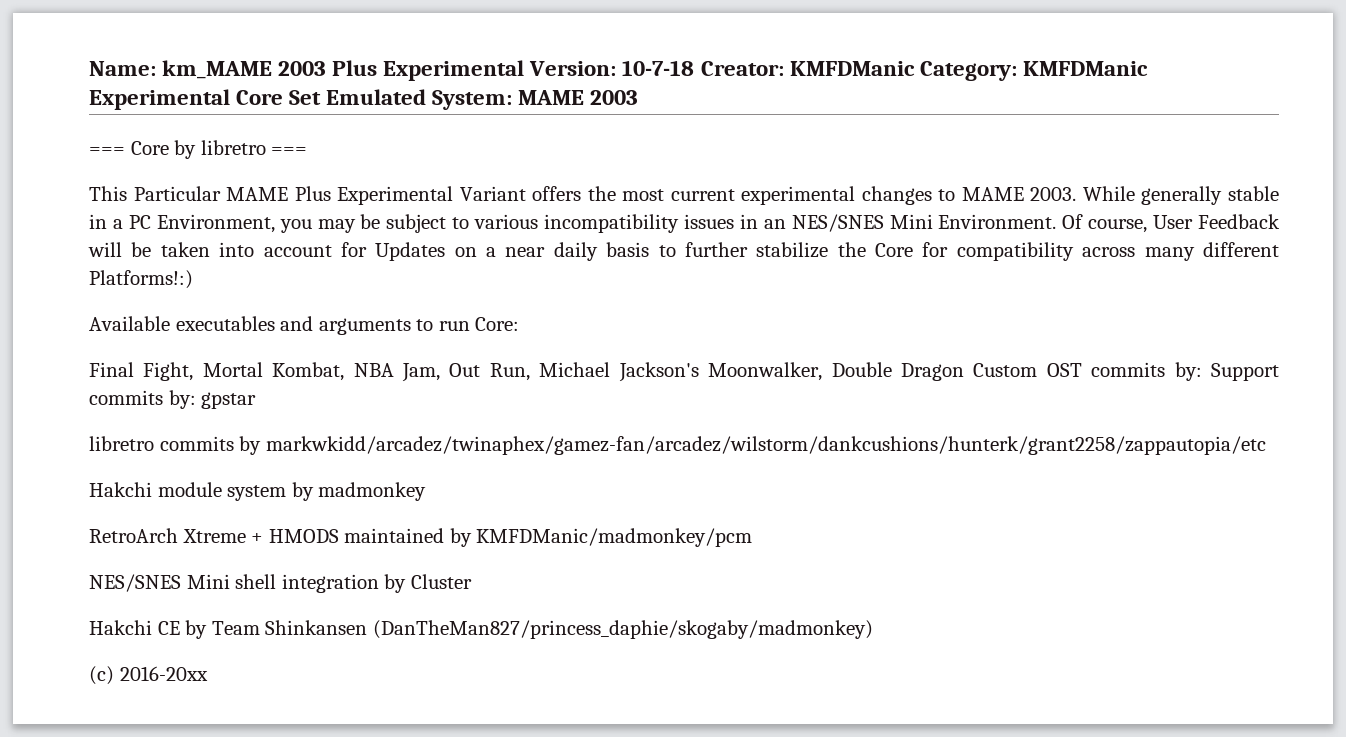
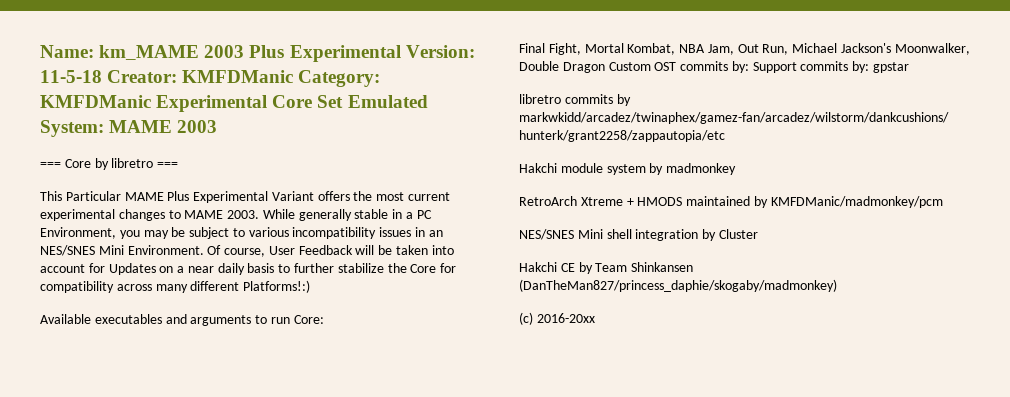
- Name: km_MAME 2003 Plus Experimental Version: 10-7-18 Creator: KMFDManic Category: KMFDManic Experimental Core Set Emulated System: MAME 2003
+ Name: km_MAME 2003 Plus Experimental Version: 11-5-18 Creator: KMFDManic Category: KMFDManic Experimental Core Set Emulated System: MAME 2003

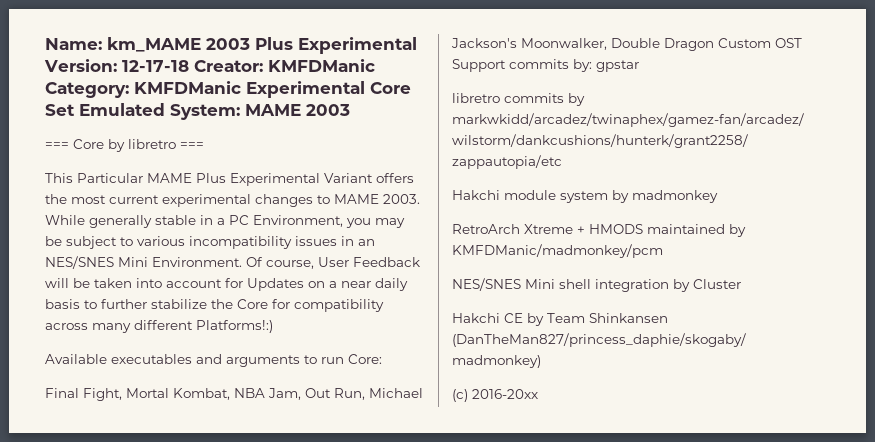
- Name: km_MAME 2003 Plus Experimental Version: 11-5-18 Creator: KMFDManic Category: KMFDManic Experimental Core Set Emulated System: MAME 2003
+ Name: km_MAME 2003 Plus Experimental Version: 12-17-18 Creator: KMFDManic Category: KMFDManic Experimental Core Set Emulated System: MAME 2003
- Final Fight, Mortal Kombat, NBA Jam, Out Run, Michael Jackson's Moonwalker, Double Dragon Custom OST commits by: Support commits by: gpstar
+ Final Fight, Mortal Kombat, NBA Jam, Out Run, Michael Jackson's Moonwalker, Double Dragon Custom OST Support commits by: gpstar

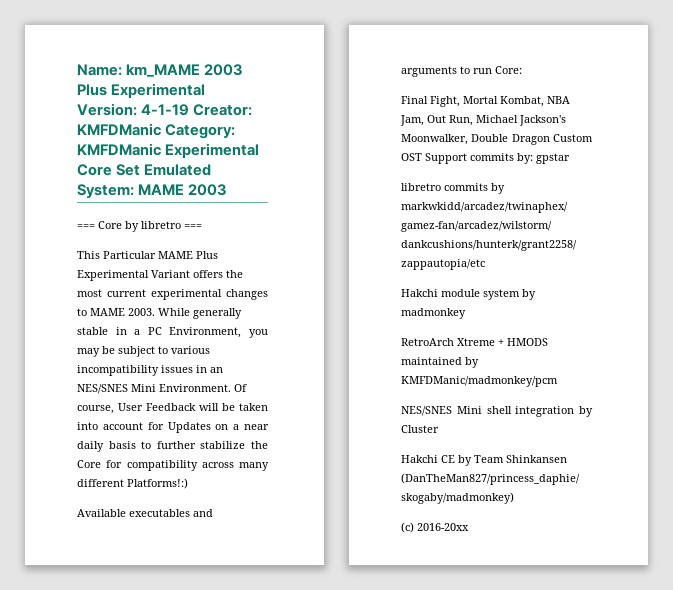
- Name: km_MAME 2003 Plus Experimental Version: 12-17-18 Creator: KMFDManic Category: KMFDManic Experimental Core Set Emulated System: MAME 2003
+ Name: km_MAME 2003 Plus Experimental Version: 4-1-19 Creator: KMFDManic Category: KMFDManic Experimental Core Set Emulated System: MAME 2003

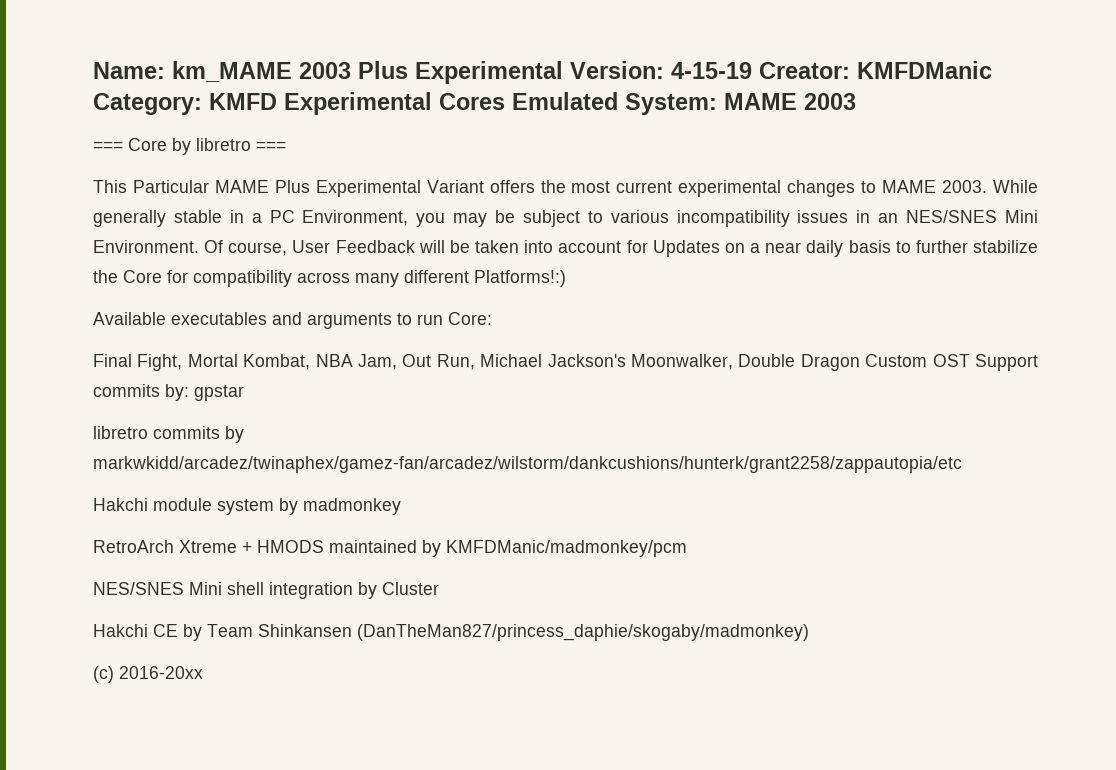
- Name: km_MAME 2003 Plus Experimental Version: 4-1-19 Creator: KMFDManic Category: KMFDManic Experimental Core Set Emulated System: MAME 2003
+ Name: km_MAME 2003 Plus Experimental Version: 4-15-19 Creator: KMFDManic Category: KMFD Experimental Cores Emulated System: MAME 2003

